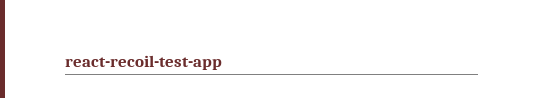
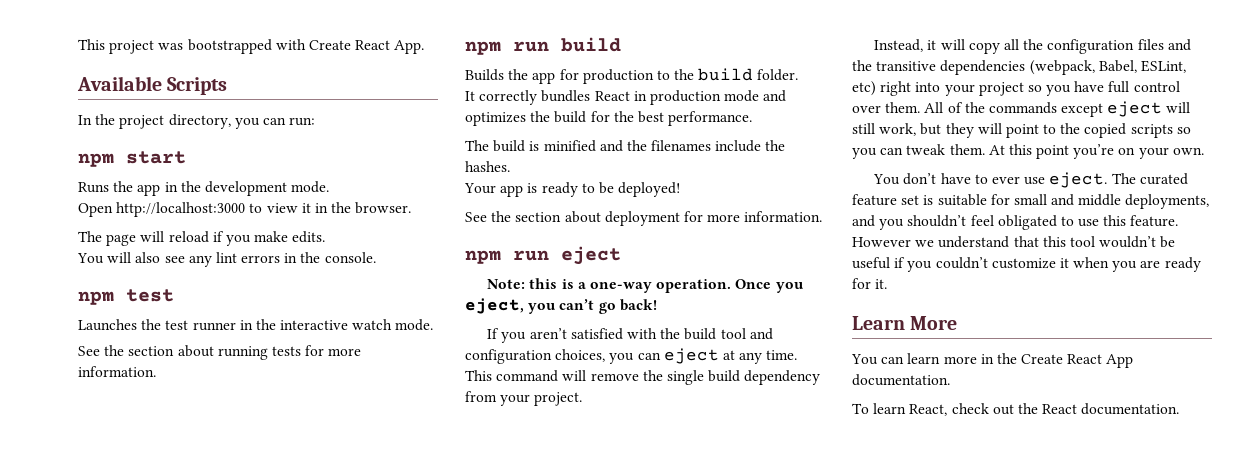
- react-recoil-test-app
+ This project was bootstrapped with Create React App.
+ Available Scripts
+ In the project directory, you can run:
+ npm start
+ Runs the app in the development mode.
+ Open http://localhost:3000 to view it in the browser.
+ The page will reload if you make edits.
+ You will also see any lint errors in the console.
+ npm test
+ Launches the test runner in the interactive watch mode.
+ See the section about running tests for more information.
+ npm run build
+ Builds the app for production to the build folder.
+ It correctly bundles React in production mode and optimizes the build for the best performance.
+ The build is minified and the filenames include the hashes.
+ Your app is ready to be deployed!
+ See the section about deployment for more information.
+ npm run eject
+ Note: this is a one-way operation. Once you eject, you can’t go back!
+ If you aren’t satisfied with the build tool and configuration choices, you can eject at any time. This command will remove the single build dependency from your project.
+ Instead, it will copy all the configuration files and the transitive dependencies (webpack, Babel, ESLint, etc) right into your project so you have full control over them. All of the commands except eject will still work, but they will point to the copied scripts so you can tweak them. At this point you’re on your own.
+ You don’t have to ever use eject. The curated feature set is suitable for small and middle deployments, and you shouldn’t feel obligated to use this feature. However we understand that this tool wouldn’t be useful if you couldn’t customize it when you are ready for it.
+ Learn More
+ You can learn more in the Create React App documentation.
+ To learn React, check out the React documentation.

